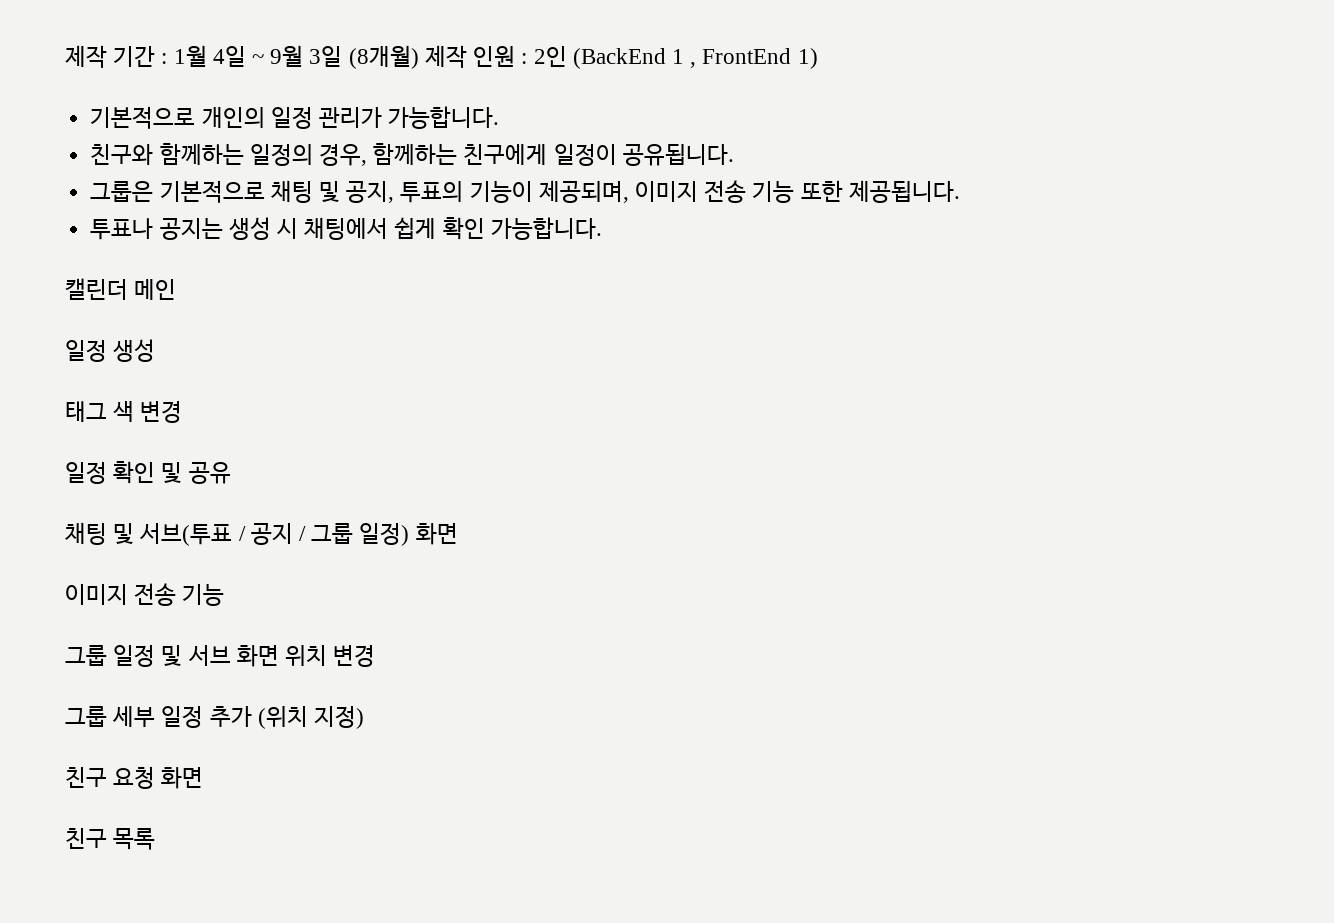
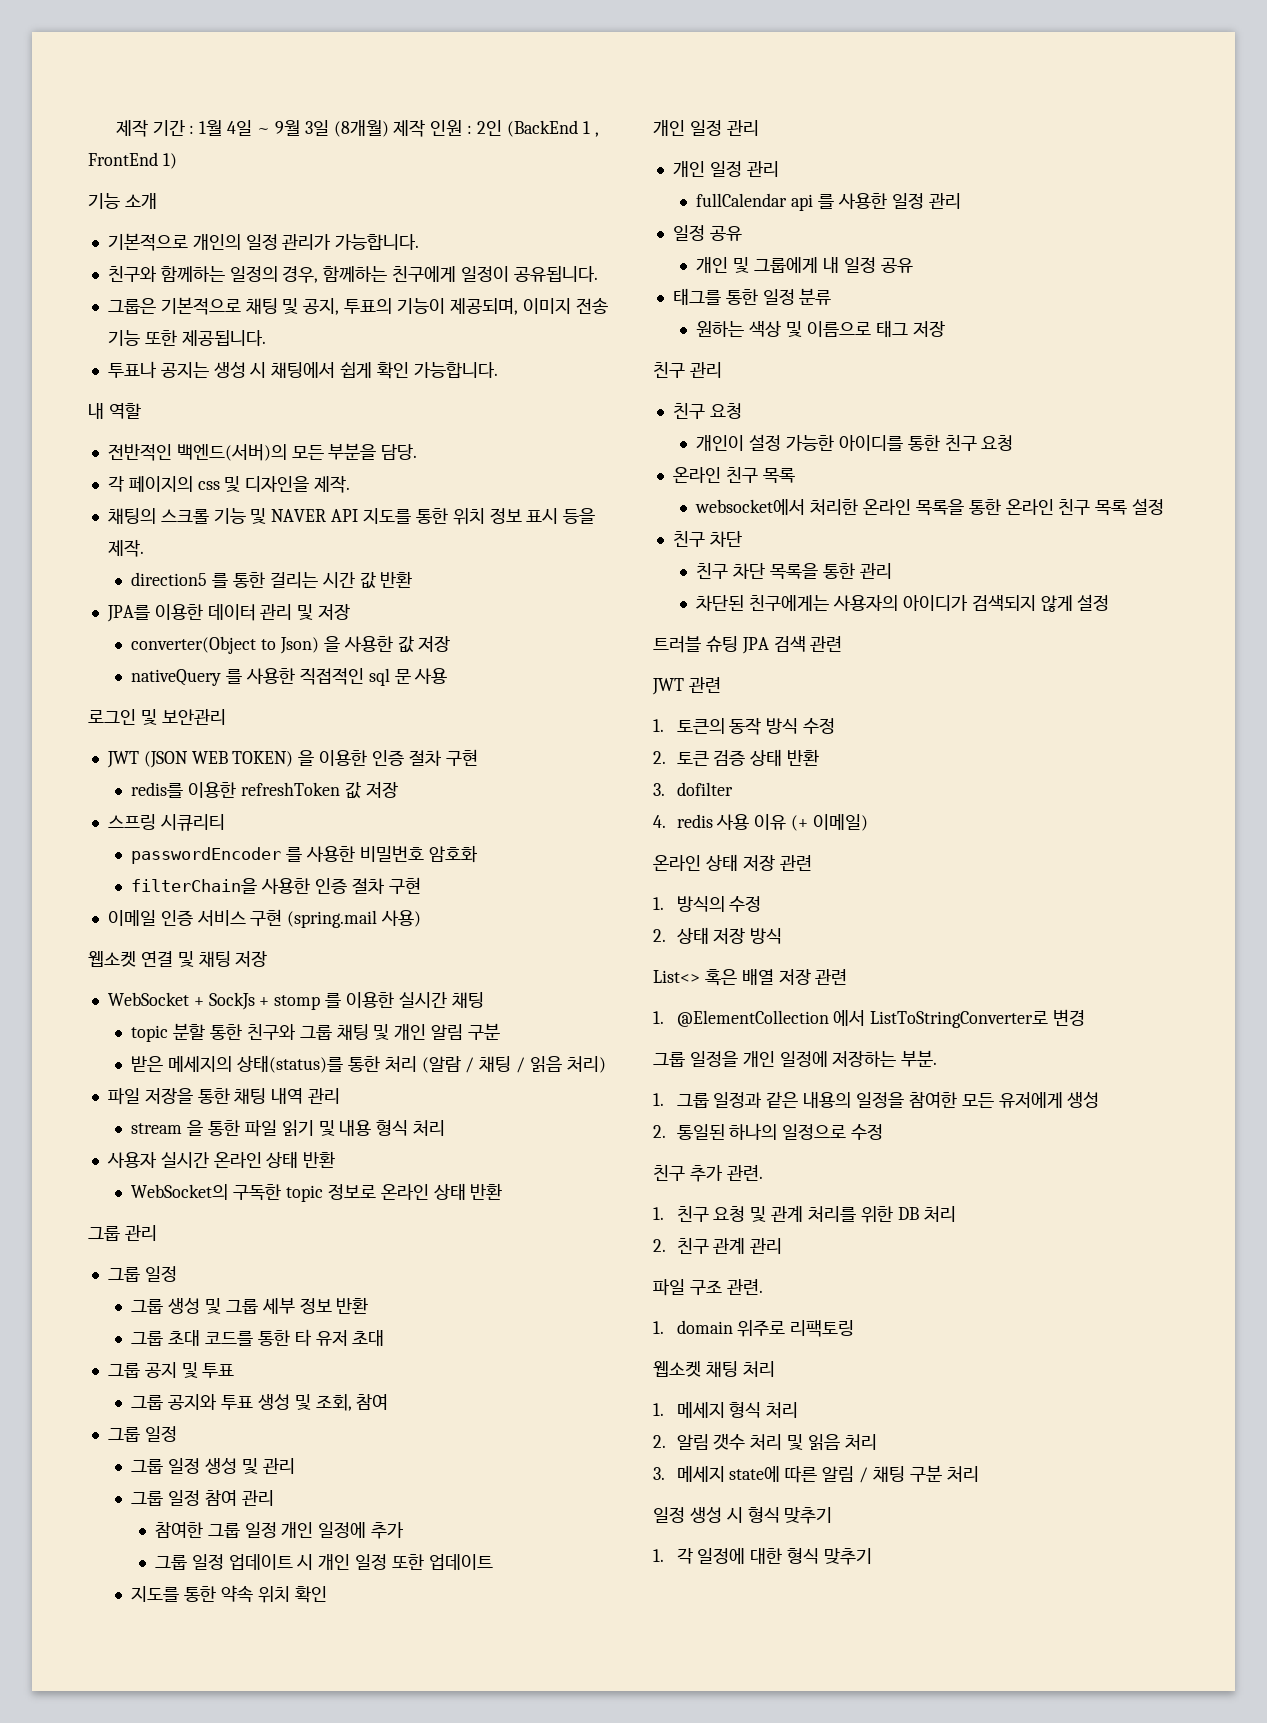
+ 기능 소개
- 캘린더 메인
- 일정 생성
- 태그 색 변경
- 일정 확인 및 공유
- 채팅 및 서브(투표 / 공지 / 그룹 일정) 화면
- 이미지 전송 기능
- 그룹 일정 및 서브 화면 위치 변경
- 그룹 세부 일정 추가 (위치 지정)
- 친구 요청 화면
- 친구 목록
+ 내 역할
+ 전반적인 백엔드(서버)의 모든 부분을 담당.
+ 각 페이지의 css 및 디자인을 제작.
+ 채팅의 스크롤 기능 및 NAVER API 지도를 통한 위치 정보 표시 등을 제작.
+ direction5 를 통한 걸리는 시간 값 반환
+ JPA를 이용한 데이터 관리 및 저장
+ converter(Object to Json) 을 사용한 값 저장
+ nativeQuery 를 사용한 직접적인 sql 문 사용
+ 로그인 및 보안관리
+ JWT (JSON WEB TOKEN) 을 이용한 인증 절차 구현
+ redis를 이용한 refreshToken 값 저장
+ 스프링 시큐리티
+ passwordEncoder 를 사용한 비밀번호 암호화
+ filterChain을 사용한 인증 절차 구현
+ 이메일 인증 서비스 구현 (spring.mail 사용)
+ 웹소켓 연결 및 채팅 저장
+ WebSocket + SockJs + stomp 를 이용한 실시간 채팅
+ topic 분할 통한 친구와 그룹 채팅 및 개인 알림 구분
+ 받은 메세지의 상태(status)를 통한 처리 (알람 / 채팅 / 읽음 처리)
+ 파일 저장을 통한 채팅 내역 관리
+ stream 을 통한 파일 읽기 및 내용 형식 처리
+ 사용자 실시간 온라인 상태 반환
+ WebSocket의 구독한 topic 정보로 온라인 상태 반환
+ 그룹 관리
+ 그룹 일정
+ 그룹 생성 및 그룹 세부 정보 반환
+ 그룹 초대 코드를 통한 타 유저 초대
+ 그룹 공지 및 투표
+ 그룹 공지와 투표 생성 및 조회, 참여
+ 그룹 일정
+ 그룹 일정 생성 및 관리
+ 그룹 일정 참여 관리
+ 참여한 그룹 일정 개인 일정에 추가
+ 그룹 일정 업데이트 시 개인 일정 또한 업데이트
+ 지도를 통한 약속 위치 확인
+ 개인 일정 관리
+ 개인 일정 관리
+ fullCalendar api 를 사용한 일정 관리
+ 일정 공유
+ 개인 및 그룹에게 내 일정 공유
+ 태그를 통한 일정 분류
+ 원하는 색상 및 이름으로 태그 저장
+ 친구 관리
+ 친구 요청
+ 개인이 설정 가능한 아이디를 통한 친구 요청
+ 온라인 친구 목록
+ websocket에서 처리한 온라인 목록을 통한 온라인 친구 목록 설정
+ 친구 차단
+ 친구 차단 목록을 통한 관리
+ 차단된 친구에게는 사용자의 아이디가 검색되지 않게 설정
+ 트러블 슈팅 JPA 검색 관련
+ JWT 관련
+ 1. 토큰의 동작 방식 수정
+ 2. 토큰 검증 상태 반환
+ 3. dofilter
+ 4. redis 사용 이유 (+ 이메일)
+ 온라인 상태 저장 관련
+ 1. 방식의 수정
+ 2. 상태 저장 방식
+ List<> 혹은 배열 저장 관련
+ 1. @ElementCollection 에서 ListToStringConverter로 변경
+ 그룹 일정을 개인 일정에 저장하는 부분.
+ 1. 그룹 일정과 같은 내용의 일정을 참여한 모든 유저에게 생성
+ 2. 통일된 하나의 일정으로 수정
+ 친구 추가 관련.
+ 1. 친구 요청 및 관계 처리를 위한 DB 처리
+ 2. 친구 관계 관리
+ 파일 구조 관련.
+ 1. domain 위주로 리팩토링
+ 웹소켓 채팅 처리
+ 1. 메세지 형식 처리
+ 2. 알림 갯수 처리 및 읽음 처리
+ 3. 메세지 state에 따른 알림 / 채팅 구분 처리
+ 일정 생성 시 형식 맞추기
+ 1. 각 일정에 대한 형식 맞추기

